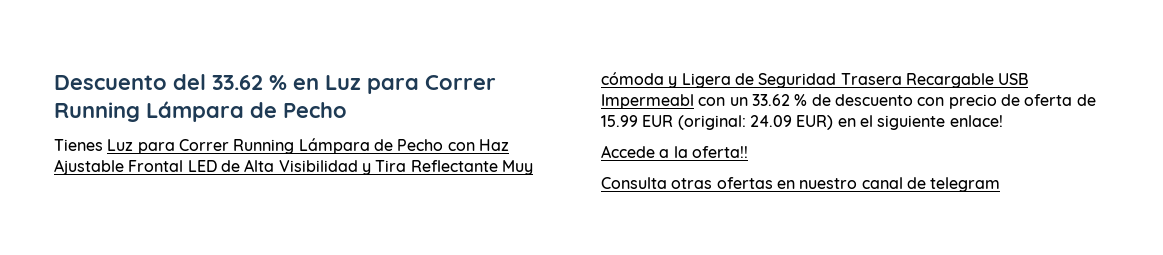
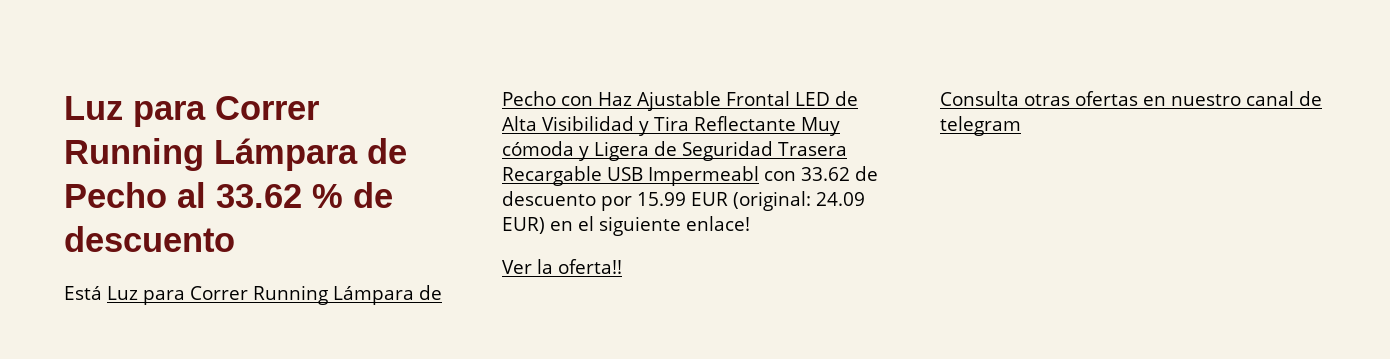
- Descuento del 33.62 % en Luz para Correr Running Lámpara de Pecho
- Tienes Luz para Correr Running Lámpara de Pecho con Haz Ajustable Frontal LED de Alta Visibilidad y Tira Reflectante Muy cómoda y Ligera de Seguridad Trasera Recargable USB Impermeabl con un 33.62 % de descuento con precio de oferta de 15.99 EUR (original: 24.09 EUR) en el siguiente enlace!
+ Luz para Correr Running Lámpara de Pecho al 33.62 % de descuento
+ Está Luz para Correr Running Lámpara de Pecho con Haz Ajustable Frontal LED de Alta Visibilidad y Tira Reflectante Muy cómoda y Ligera de Seguridad Trasera Recargable USB Impermeabl con 33.62 de descuento por 15.99 EUR (original: 24.09 EUR) en el siguiente enlace!
- Accede a la oferta!!
+ Ver la oferta!!

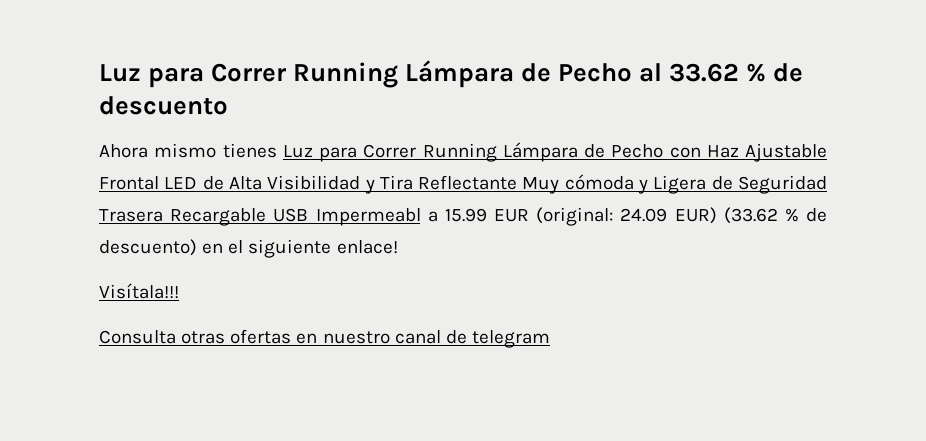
- Está Luz para Correr Running Lámpara de Pecho con Haz Ajustable Frontal LED de Alta Visibilidad y Tira Reflectante Muy cómoda y Ligera de Seguridad Trasera Recargable USB Impermeabl con 33.62 de descuento por 15.99 EUR (original: 24.09 EUR) en el siguiente enlace!
+ Ahora mismo tienes Luz para Correr Running Lámpara de Pecho con Haz Ajustable Frontal LED de Alta Visibilidad y Tira Reflectante Muy cómoda y Ligera de Seguridad Trasera Recargable USB Impermeabl a 15.99 EUR (original: 24.09 EUR) (33.62 % de descuento) en el siguiente enlace!
- Ver la oferta!!
+ Visítala!!!

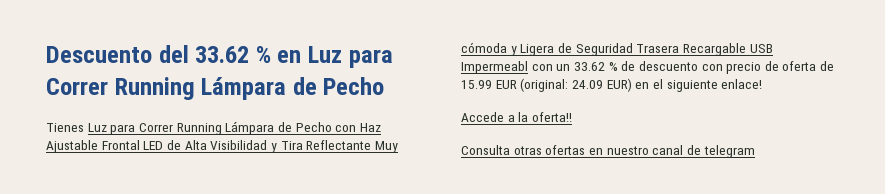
- Luz para Correr Running Lámpara de Pecho al 33.62 % de descuento
- Ahora mismo tienes Luz para Correr Running Lámpara de Pecho con Haz Ajustable Frontal LED de Alta Visibilidad y Tira Reflectante Muy cómoda y Ligera de Seguridad Trasera Recargable USB Impermeabl a 15.99 EUR (original: 24.09 EUR) (33.62 % de descuento) en el siguiente enlace!
+ Descuento del 33.62 % en Luz para Correr Running Lámpara de Pecho
+ Tienes Luz para Correr Running Lámpara de Pecho con Haz Ajustable Frontal LED de Alta Visibilidad y Tira Reflectante Muy cómoda y Ligera de Seguridad Trasera Recargable USB Impermeabl con un 33.62 % de descuento con precio de oferta de 15.99 EUR (original: 24.09 EUR) en el siguiente enlace!
- Visítala!!!
+ Accede a la oferta!!

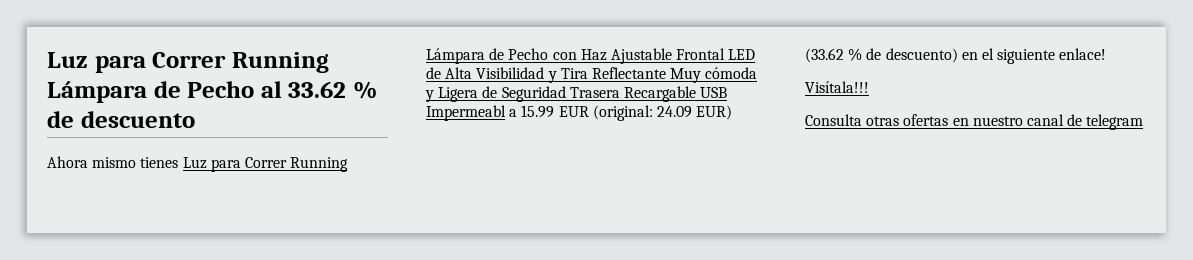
- Descuento del 33.62 % en Luz para Correr Running Lámpara de Pecho
- Tienes Luz para Correr Running Lámpara de Pecho con Haz Ajustable Frontal LED de Alta Visibilidad y Tira Reflectante Muy cómoda y Ligera de Seguridad Trasera Recargable USB Impermeabl con un 33.62 % de descuento con precio de oferta de 15.99 EUR (original: 24.09 EUR) en el siguiente enlace!
+ Luz para Correr Running Lámpara de Pecho al 33.62 % de descuento
+ Ahora mismo tienes Luz para Correr Running Lámpara de Pecho con Haz Ajustable Frontal LED de Alta Visibilidad y Tira Reflectante Muy cómoda y Ligera de Seguridad Trasera Recargable USB Impermeabl a 15.99 EUR (original: 24.09 EUR) (33.62 % de descuento) en el siguiente enlace!
- Accede a la oferta!!
+ Visítala!!!

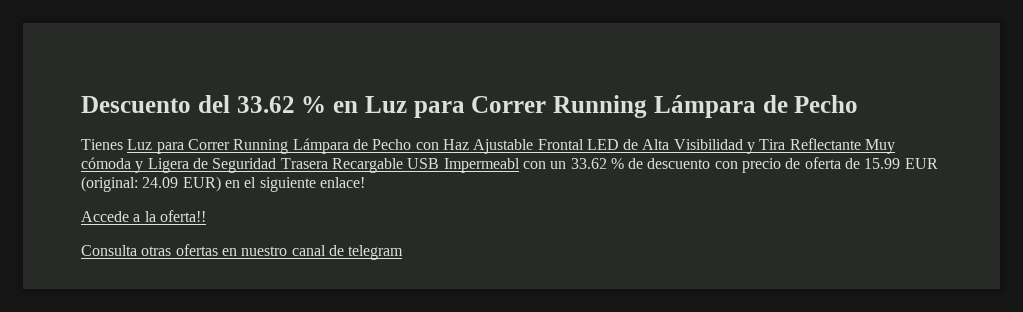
- Luz para Correr Running Lámpara de Pecho al 33.62 % de descuento
- Ahora mismo tienes Luz para Correr Running Lámpara de Pecho con Haz Ajustable Frontal LED de Alta Visibilidad y Tira Reflectante Muy cómoda y Ligera de Seguridad Trasera Recargable USB Impermeabl a 15.99 EUR (original: 24.09 EUR) (33.62 % de descuento) en el siguiente enlace!
+ Descuento del 33.62 % en Luz para Correr Running Lámpara de Pecho
+ Tienes Luz para Correr Running Lámpara de Pecho con Haz Ajustable Frontal LED de Alta Visibilidad y Tira Reflectante Muy cómoda y Ligera de Seguridad Trasera Recargable USB Impermeabl con un 33.62 % de descuento con precio de oferta de 15.99 EUR (original: 24.09 EUR) en el siguiente enlace!
- Visítala!!!
+ Accede a la oferta!!

